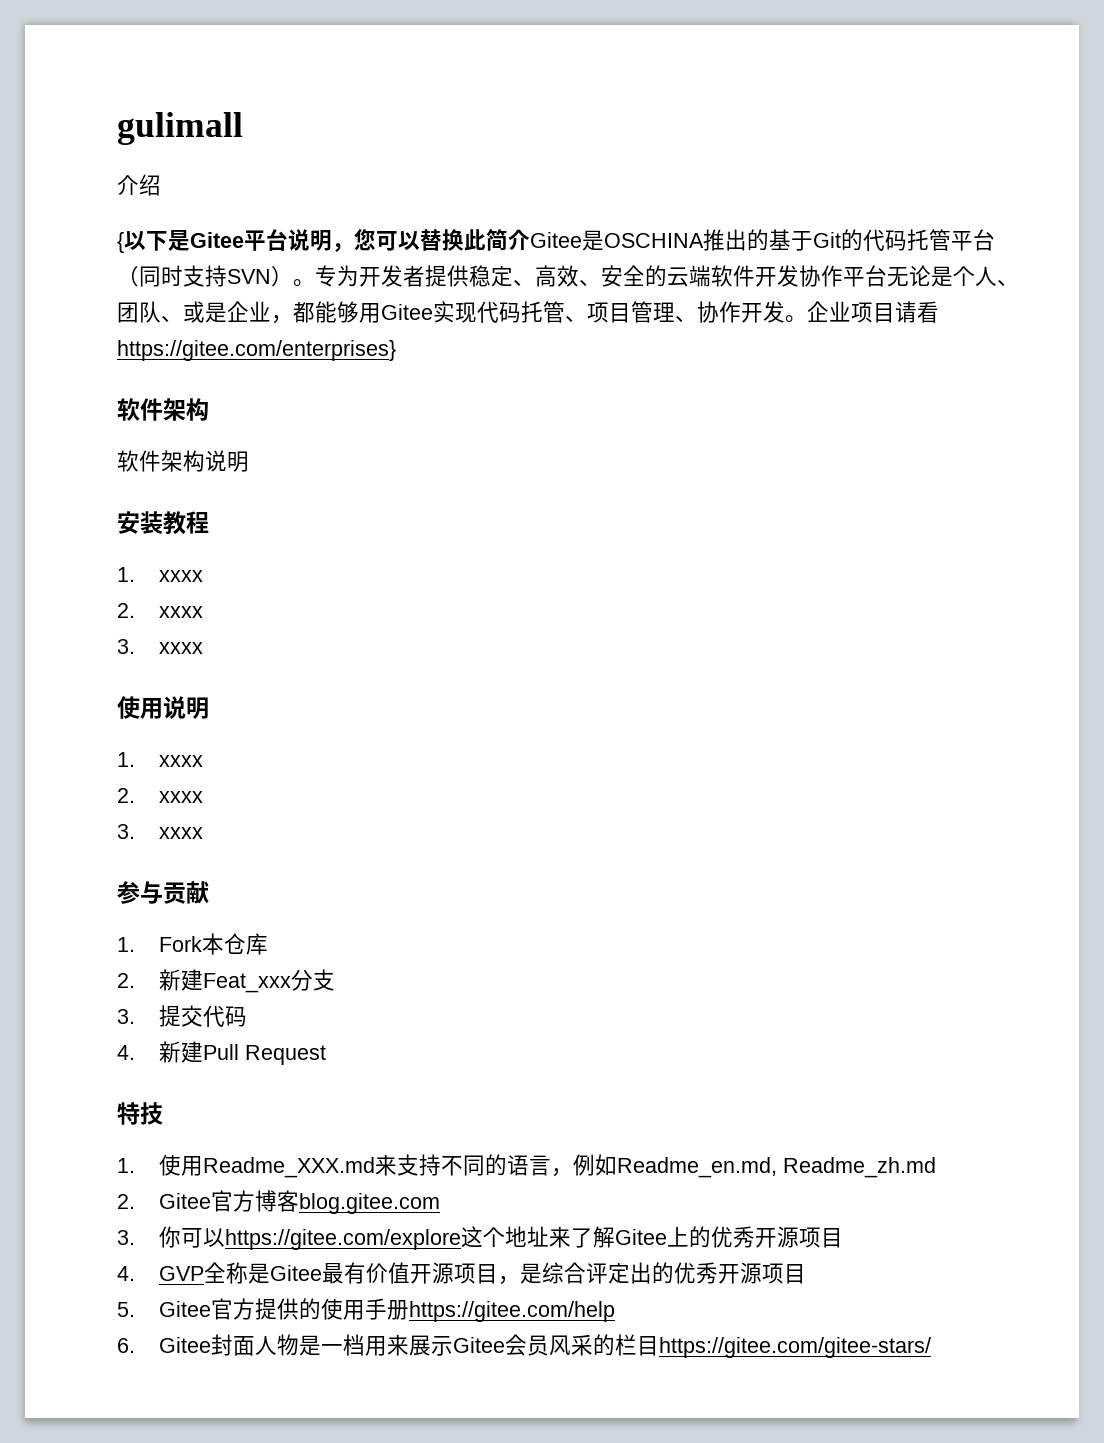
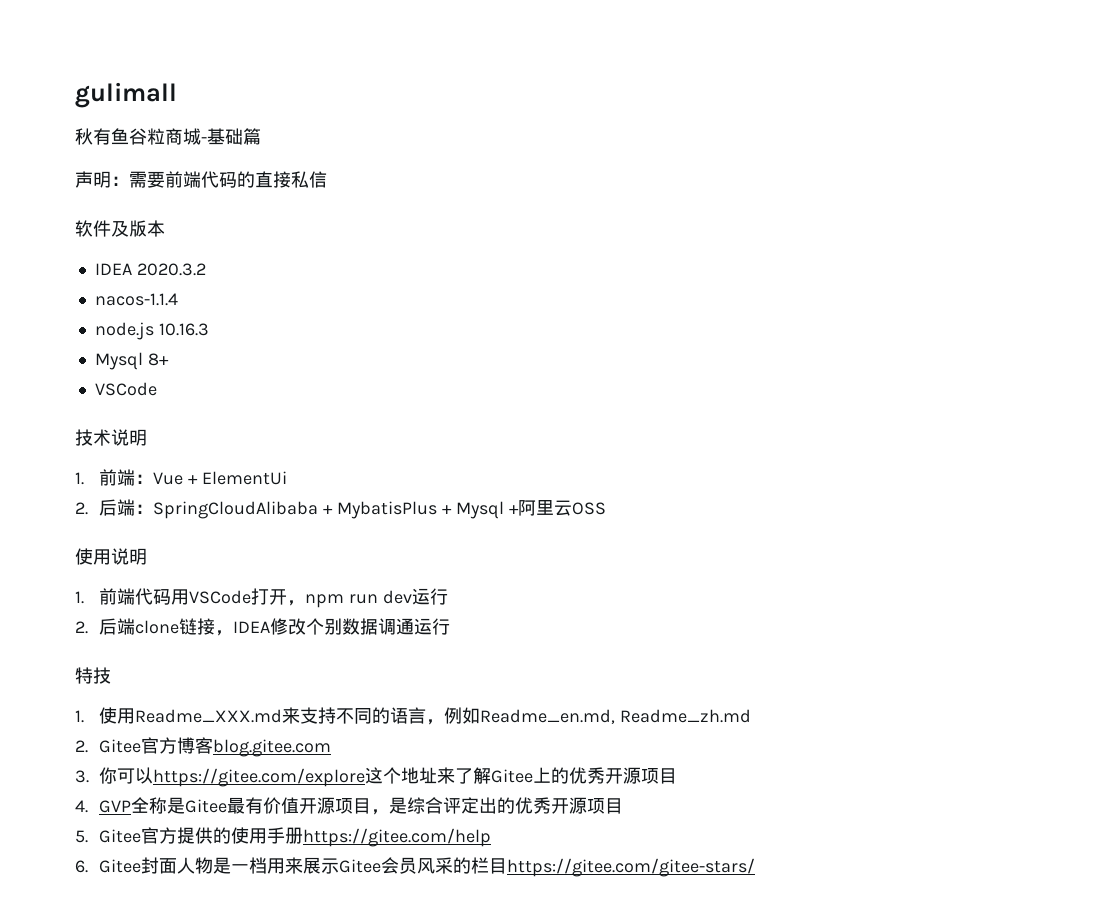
- 介绍
- {以下是Gitee平台说明，您可以替换此简介Gitee是OSCHINA推出的基于Git的代码托管平台（同时支持SVN）。专为开发者提供稳定、高效、安全的云端软件开发协作平台无论是个人、团队、或是企业，都能够用Gitee实现代码托管、项目管理、协作开发。企业项目请看https://gitee.com/enterprises}
- 软件架构
- 软件架构说明
- 安装教程
- 1. xxxx
- 2. xxxx
- 3. xxxx
+ 秋有鱼谷粒商城-基础篇
+ 声明：需要前端代码的直接私信
+ 软件及版本
+ IDEA 2020.3.2
+ nacos-1.1.4
+ node.js 10.16.3
+ Mysql 8+
+ VSCode
+ 技术说明
+ 1.前端：Vue + ElementUi
+ 2.后端：SpringCloudAlibaba + MybatisPlus + Mysql +阿里云OSS
  使用说明
- 1. xxxx
- 2. xxxx
- 3. xxxx
- 参与贡献
- 1. Fork本仓库
- 2.新建Feat_xxx分支
- 3.提交代码
- 4.新建Pull Request
+ 1.前端代码用VSCode打开，npm run dev运行
+ 2.后端clone链接，IDEA修改个别数据调通运行

